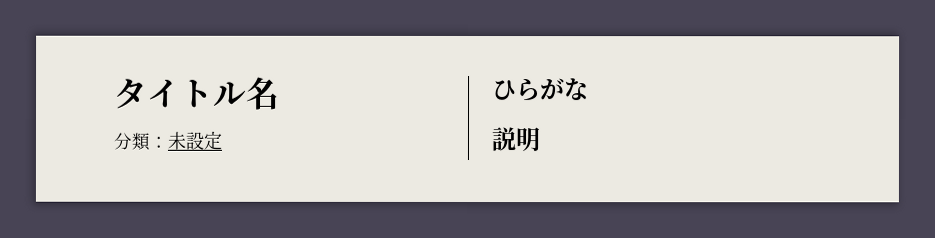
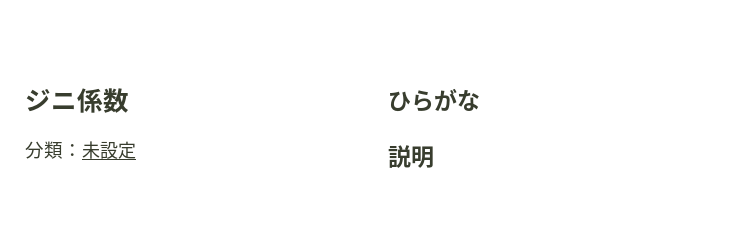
- タイトル名
+ ジニ係数

